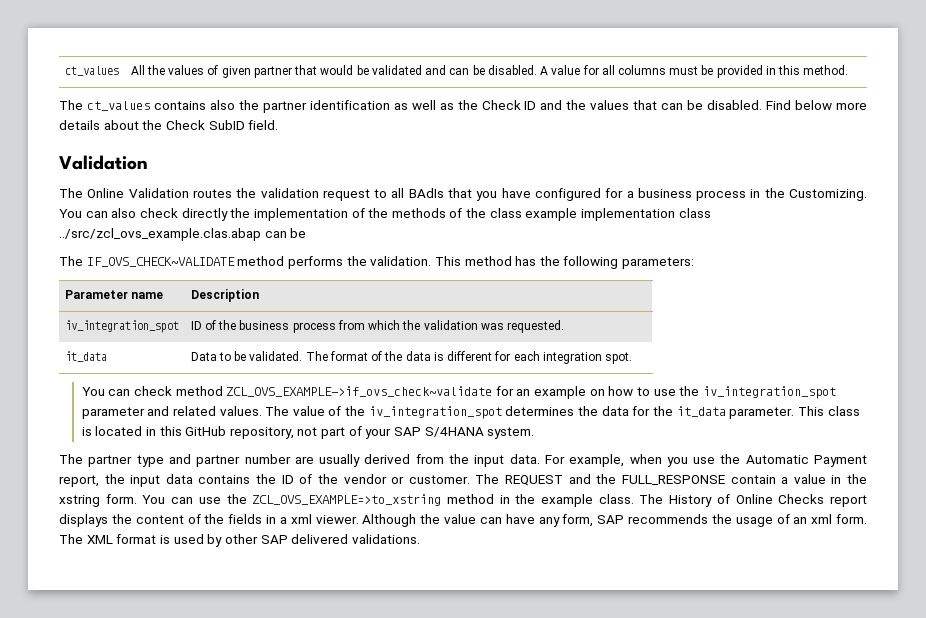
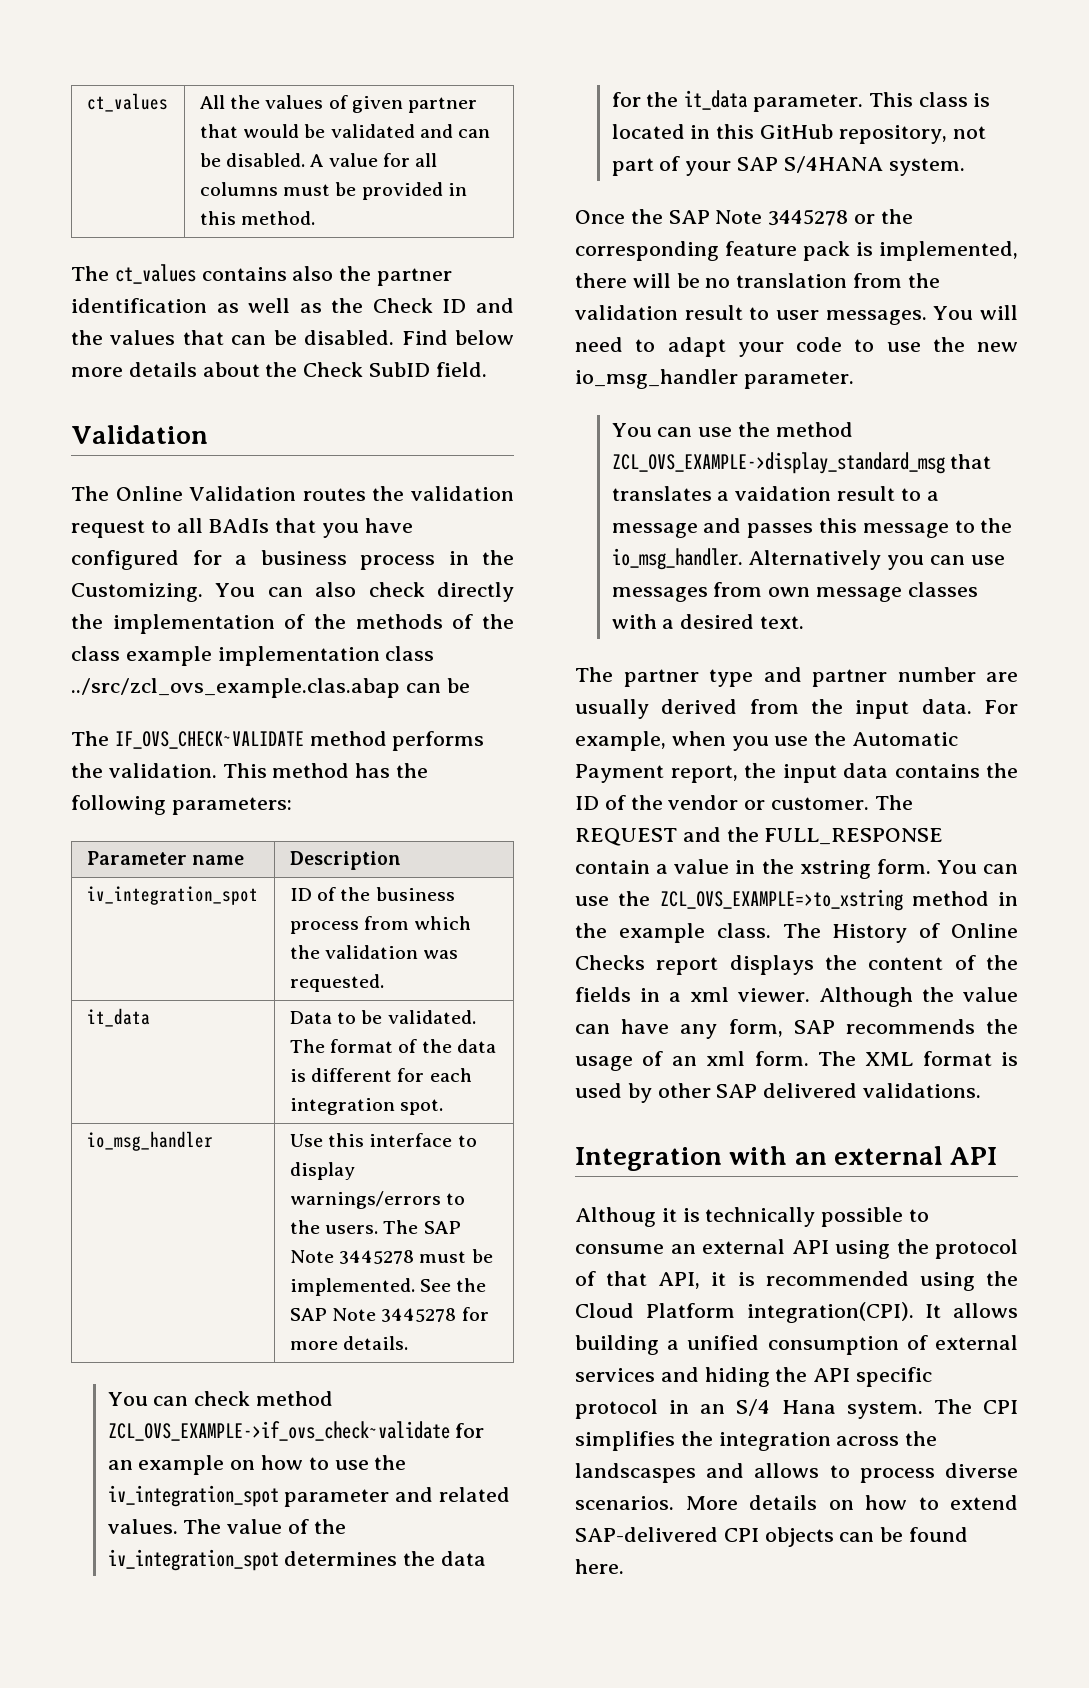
+ io_msg_handler | Use this interface to display warnings/errors to the users. The SAP Note 3445278 must be implemented. See the SAP Note 3445278 for more details.
+ Once the SAP Note 3445278 or the corresponding feature pack is implemented, there will be no translation from the validation result to user messages. You will need to adapt your code to use the new io_msg_handler parameter.
+ You can use the method ZCL_OVS_EXAMPLE->display_standard_msg that translates a vaidation result to a message and passes this message to the io_msg_handler. Alternatively you can use messages from own message classes with a desired text.
+ Integration with an external API
+ Althoug it is technically possible to consume an external API using the protocol of that API, it is recommended using the Cloud Platform integration(CPI). It allows building a unified consumption of external services and hiding the API specific protocol in an S/4 Hana system. The CPI simplifies the integration across the landscaspes and allows to process diverse scenarios. More details on how to extend SAP-delivered CPI objects can be found here.

